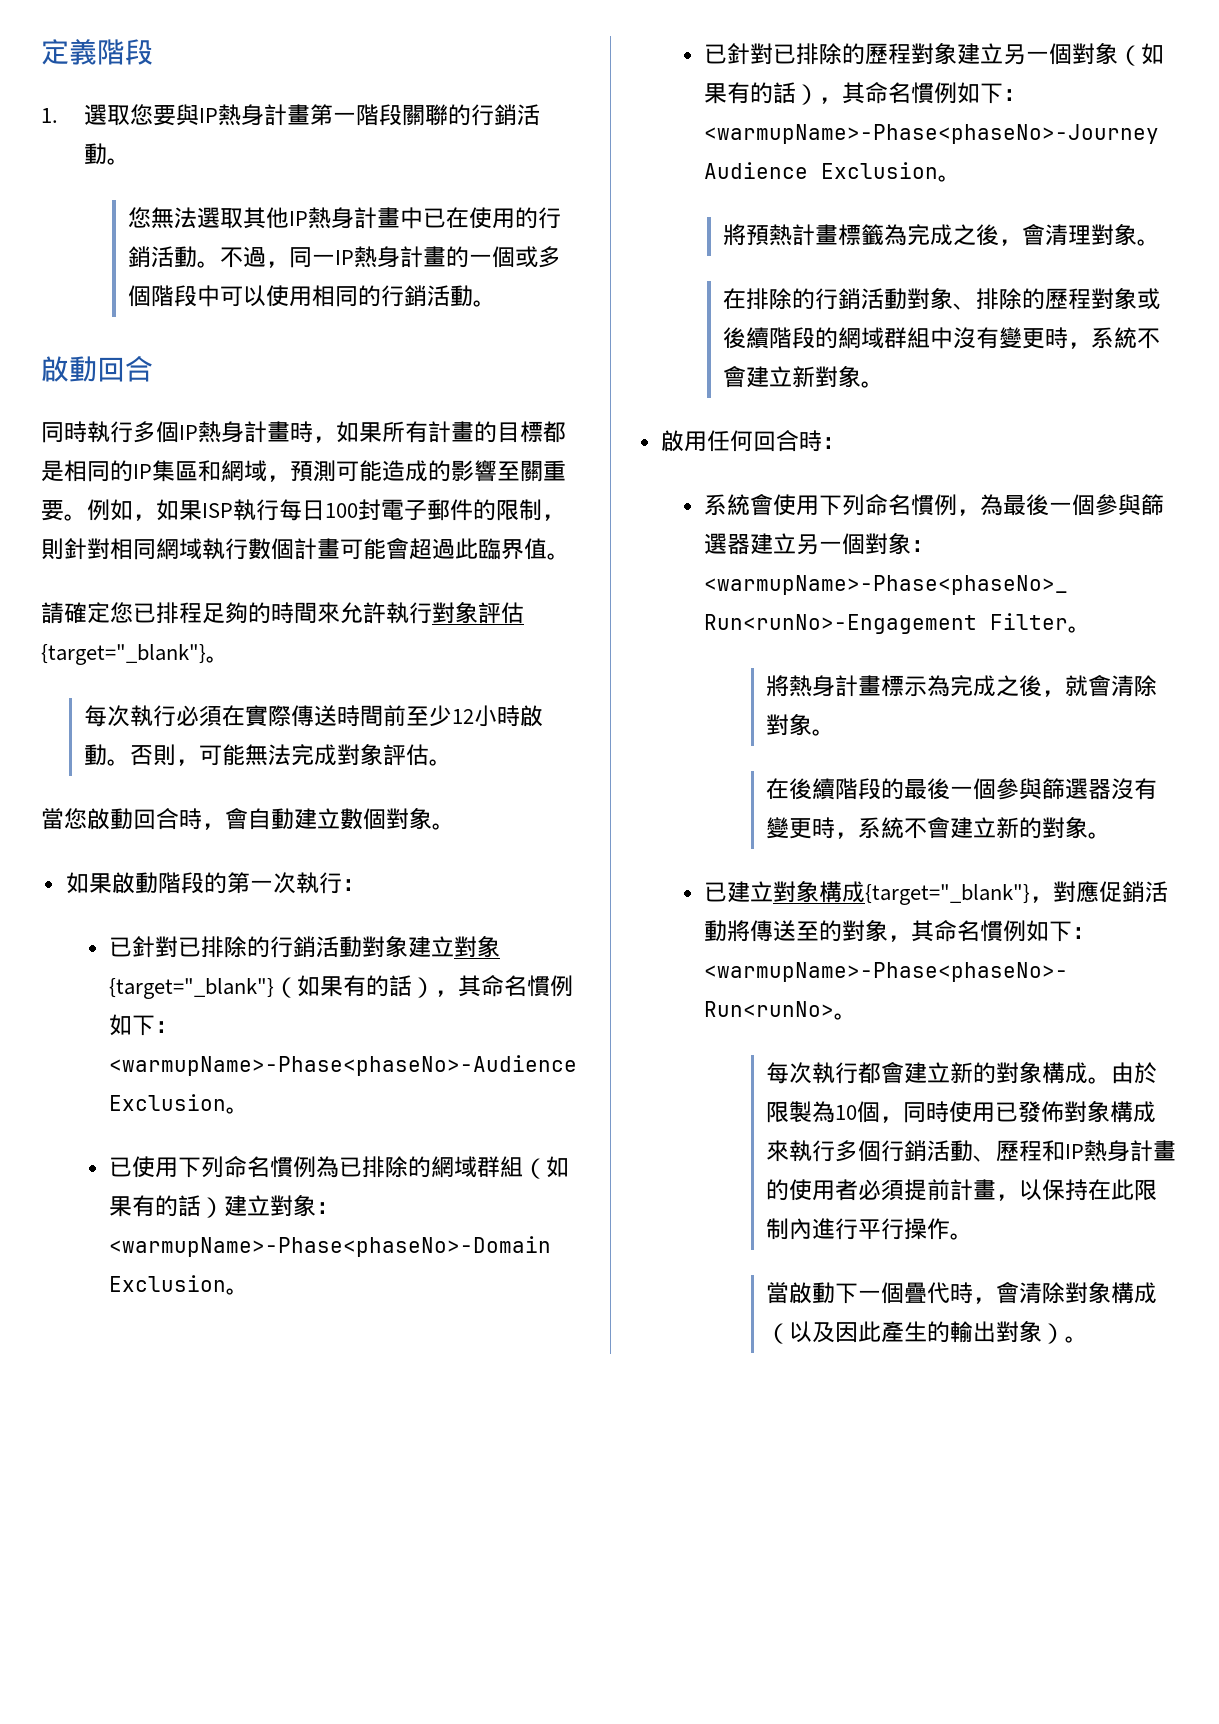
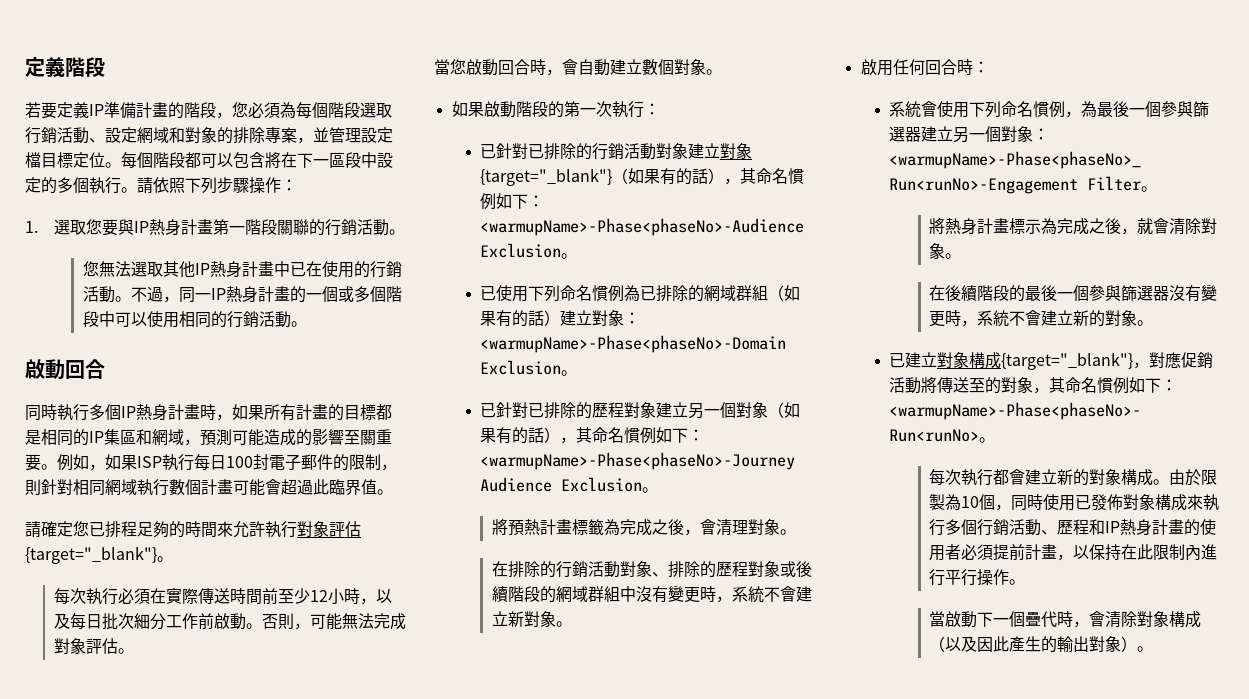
+ 若要定義IP準備計畫的階段，您必須為每個階段選取行銷活動、設定網域和對象的排除專案，並管理設定檔目標定位。每個階段都可以包含將在下一區段中設定的多個執行。請依照下列步驟操作：
- 每次執行必須在實際傳送時間前至少12小時啟動。
+ 每次執行必須在實際傳送時間前至少12小時，以及每日批次細分工作前啟動。

